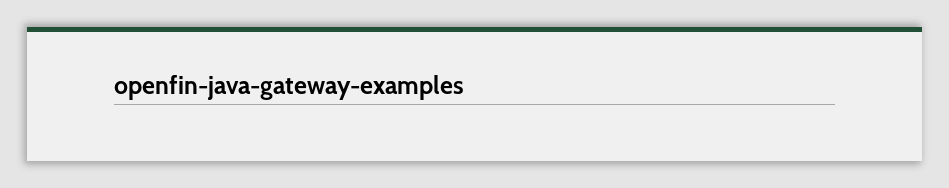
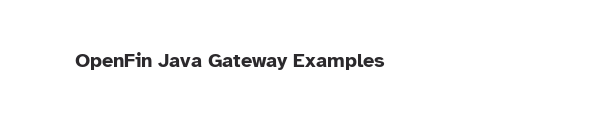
- openfin-java-gateway-examples
+ OpenFin Java Gateway Examples

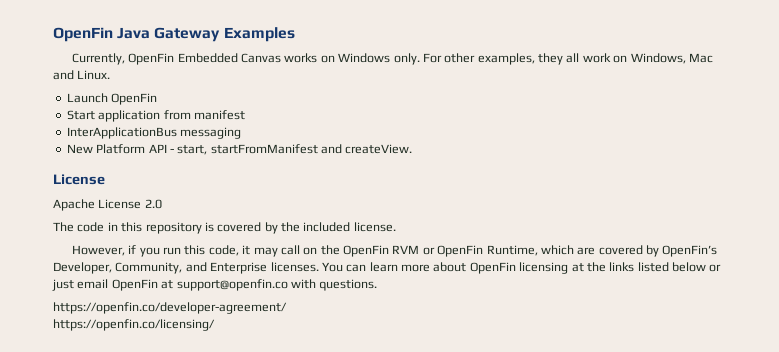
+ Currently, OpenFin Embedded Canvas works on Windows only. For other examples, they all work on Windows, Mac and Linux.
+ Launch OpenFin
+ Start application from manifest
+ InterApplicationBus messaging
+ New Platform API - start, startFromManifest and createView.
+ License
+ Apache License 2.0
+ The code in this repository is covered by the included license.
+ However, if you run this code, it may call on the OpenFin RVM or OpenFin Runtime, which are covered by OpenFin’s Developer, Community, and Enterprise licenses. You can learn more about OpenFin licensing at the links listed below or just email OpenFin at support@openfin.co with questions.
+ https://openfin.co/developer-agreement/
+ https://openfin.co/licensing/

